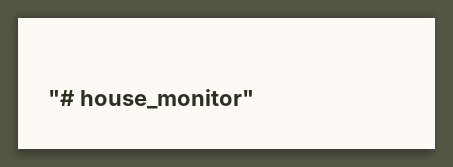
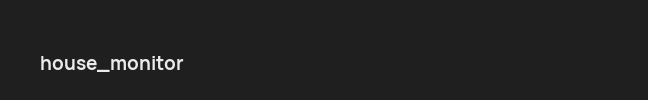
- "# house_monitor"
+ house_monitor

